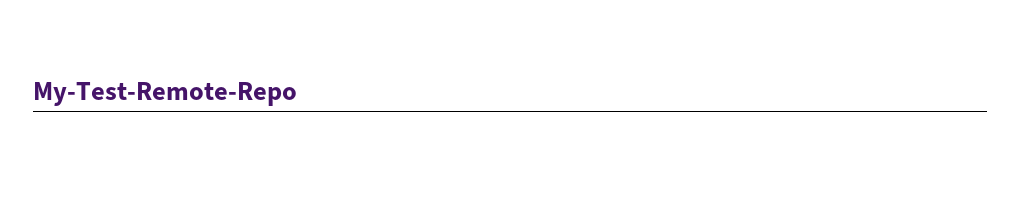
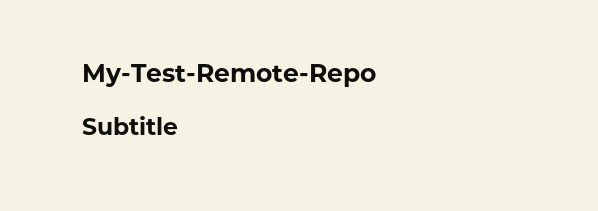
+ Subtitle

